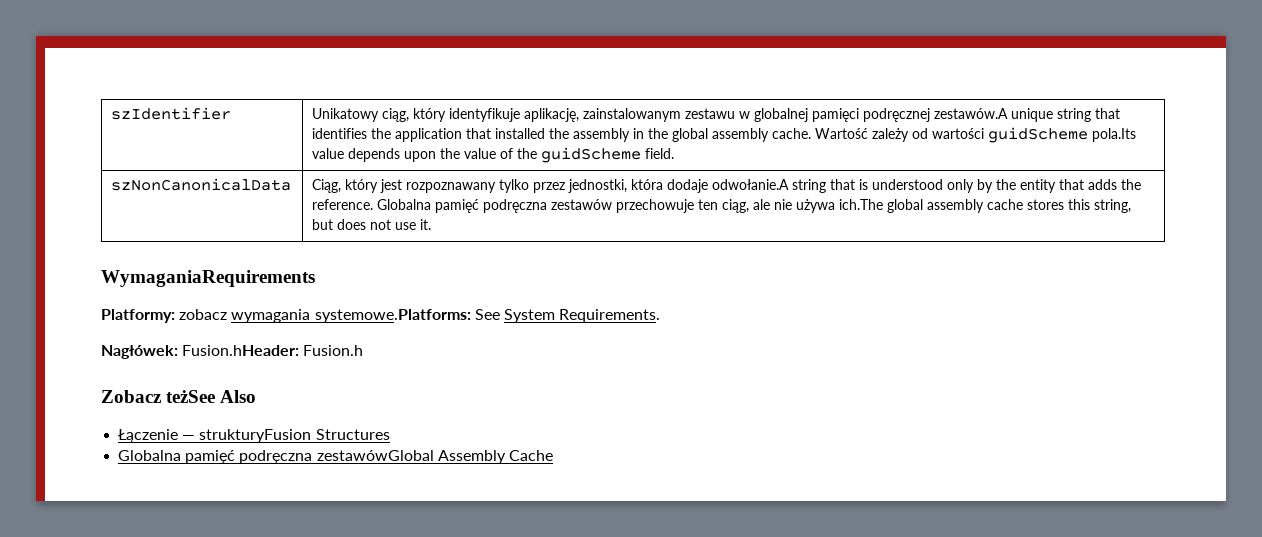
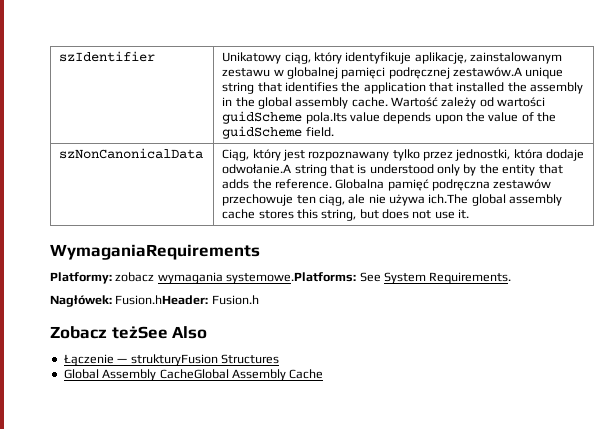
- Globalna pamięć podręczna zestawówGlobal Assembly Cache
+ Global Assembly CacheGlobal Assembly Cache

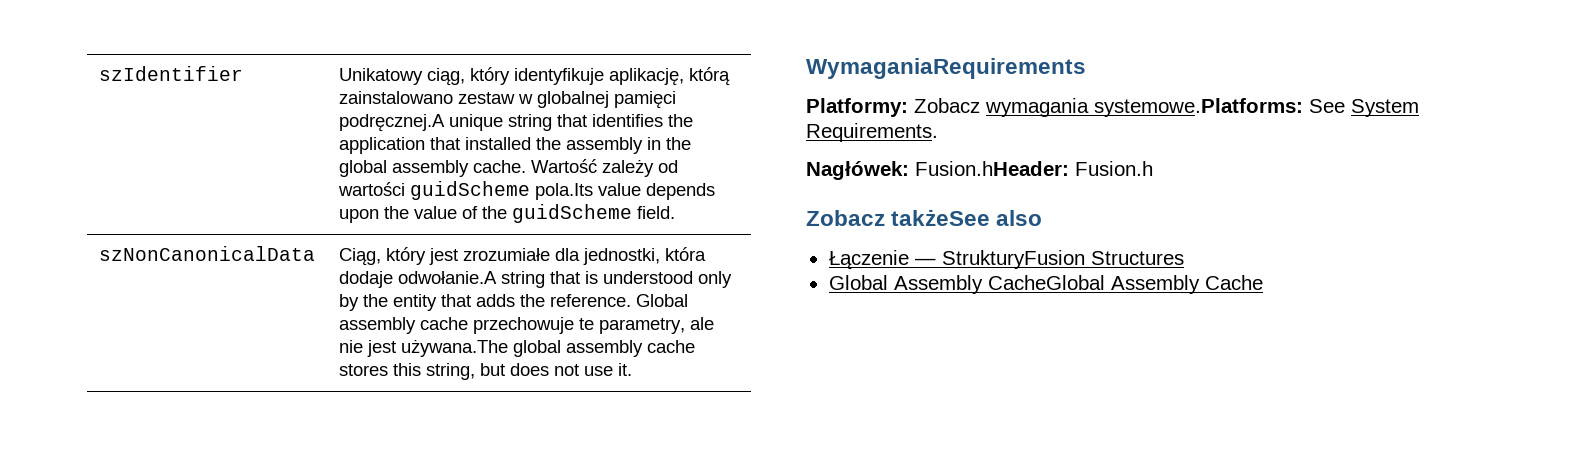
- Unikatowy ciąg, który identyfikuje aplikację, zainstalowanym zestawu w globalnej pamięci podręcznej zestawów.A unique string that identifies the application that installed the assembly in the global assembly cache.
+ Unikatowy ciąg, który identyfikuje aplikację, którą zainstalowano zestaw w globalnej pamięci podręcznej.A unique string that identifies the application that installed the assembly in the global assembly cache.
- Ciąg, który jest rozpoznawany tylko przez jednostki, która dodaje odwołanie.A string that is understood only by the entity that adds the reference.
+ Ciąg, który jest zrozumiałe dla jednostki, która dodaje odwołanie.A string that is understood only by the entity that adds the reference.
- Globalna pamięć podręczna zestawów przechowuje ten ciąg, ale nie używa ich.The global assembly cache stores this string, but does not use it.
+ Global assembly cache przechowuje te parametry, ale nie jest używana.The global assembly cache stores this string, but does not use it.
- Platformy: zobacz wymagania systemowe.Platforms: See System Requirements.
+ Platformy: Zobacz wymagania systemowe.Platforms: See System Requirements.
- Zobacz teżSee Also
+ Zobacz takżeSee also
- Łączenie — strukturyFusion Structures
+ Łączenie — StrukturyFusion Structures

